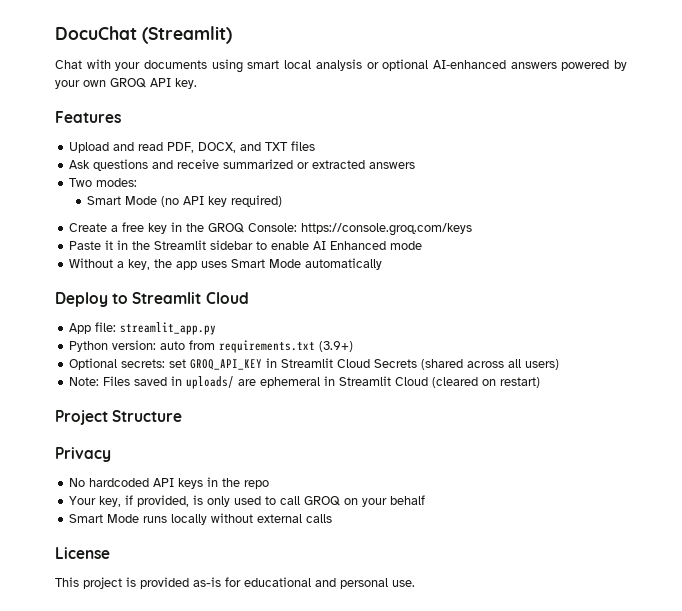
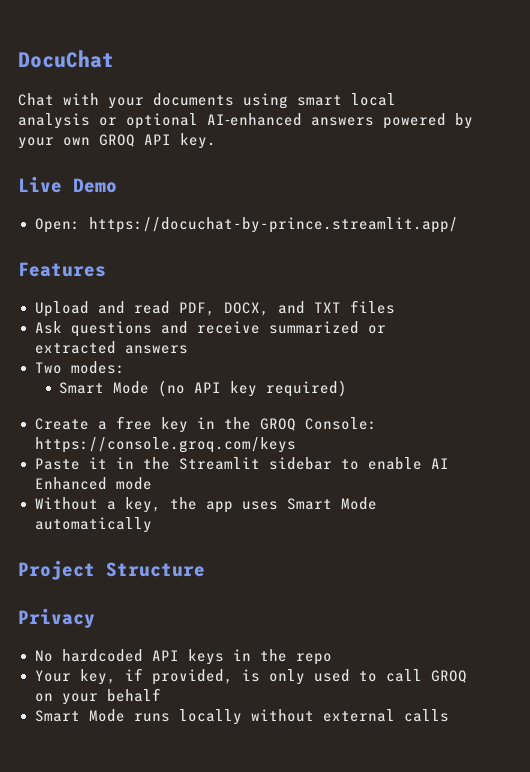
- DocuChat (Streamlit)
+ DocuChat
+ Live Demo
+ Open: https://docuchat-by-prince.streamlit.app/
- Deploy to Streamlit Cloud
- App file: streamlit_app.py
- Python version: auto from requirements.txt (3.9+)
- Optional secrets: set GROQ_API_KEY in Streamlit Cloud Secrets (shared across all users)
- Note: Files saved in uploads/ are ephemeral in Streamlit Cloud (cleared on restart)
- License
- This project is provided as-is for educational and personal use.

